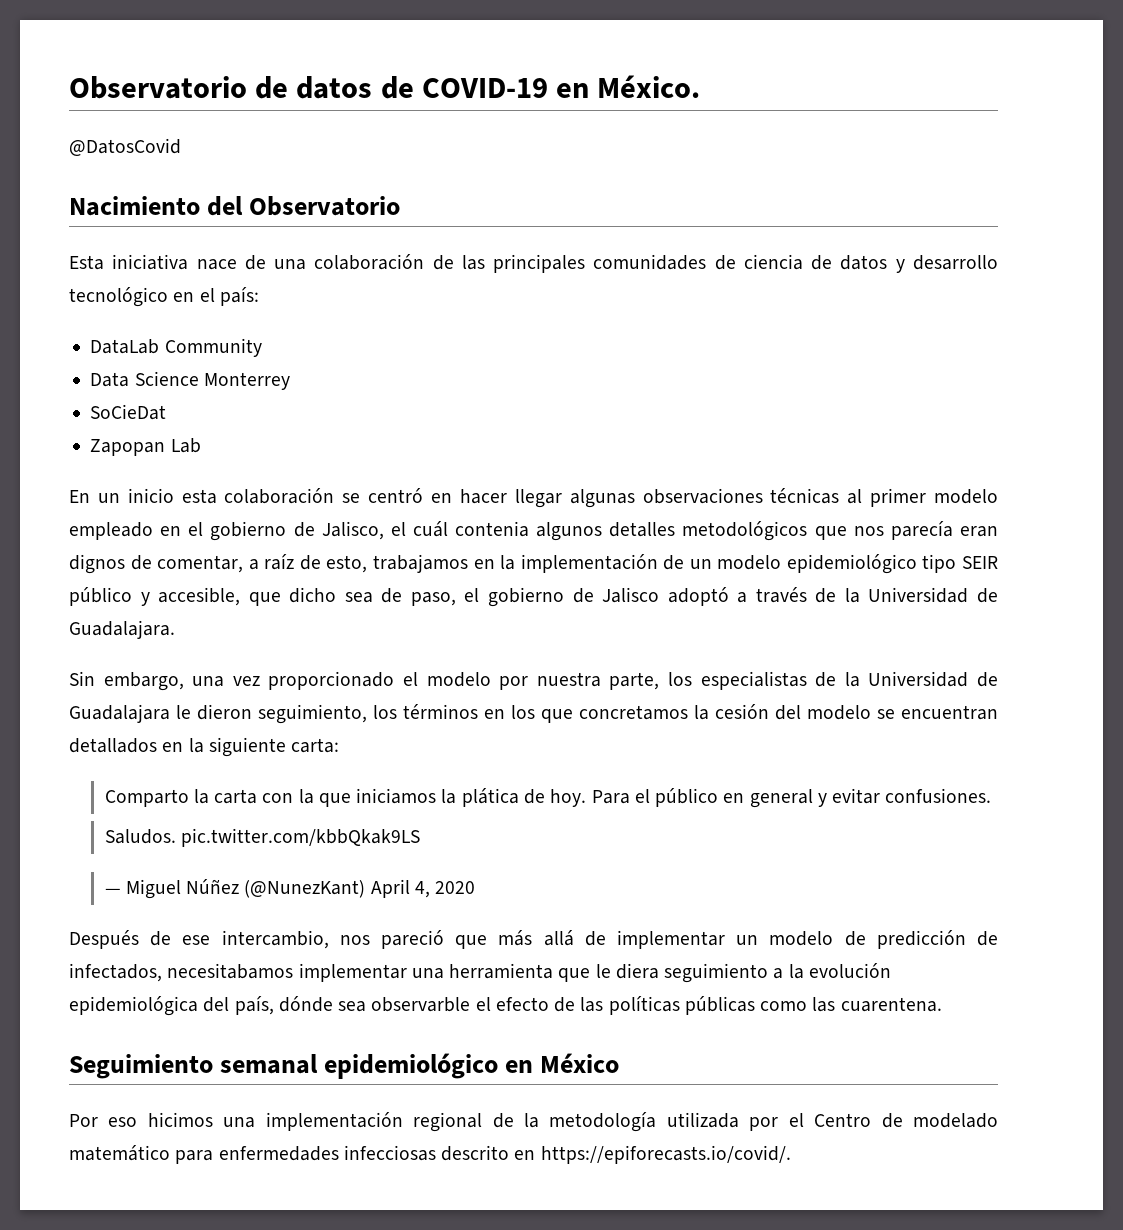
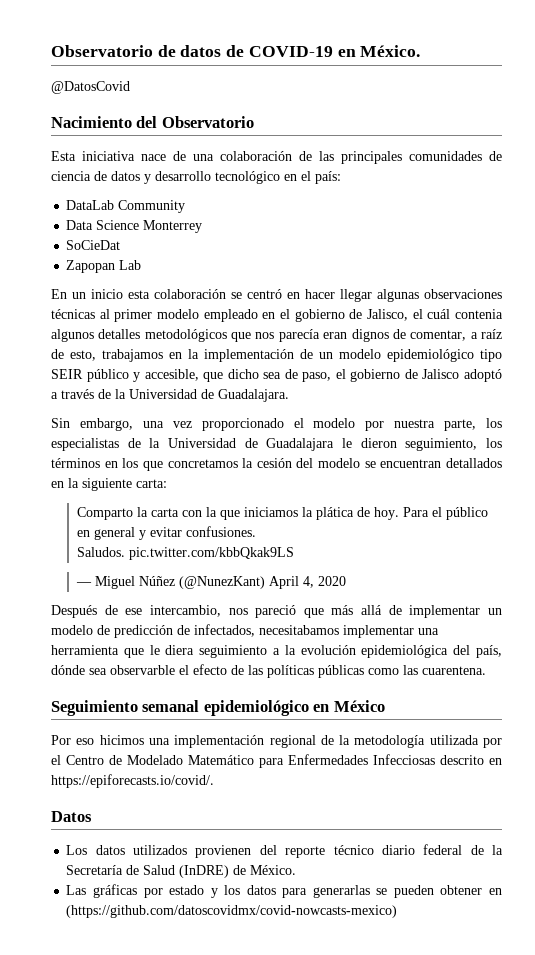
- Por eso hicimos una implementación regional de la metodología utilizada por el Centro de modelado matemático para enfermedades infecciosas descrito en https://epiforecasts.io/covid/.
+ Por eso hicimos una implementación regional de la metodología utilizada por el Centro de Modelado Matemático para Enfermedades Infecciosas descrito en https://epiforecasts.io/covid/.
+ Datos
+ Los datos utilizados provienen del reporte técnico diario federal de la Secretaría de Salud (InDRE) de México.
+ Las gráficas por estado y los datos para generarlas se pueden obtener en (https://github.com/datoscovidmx/covid-nowcasts-mexico)

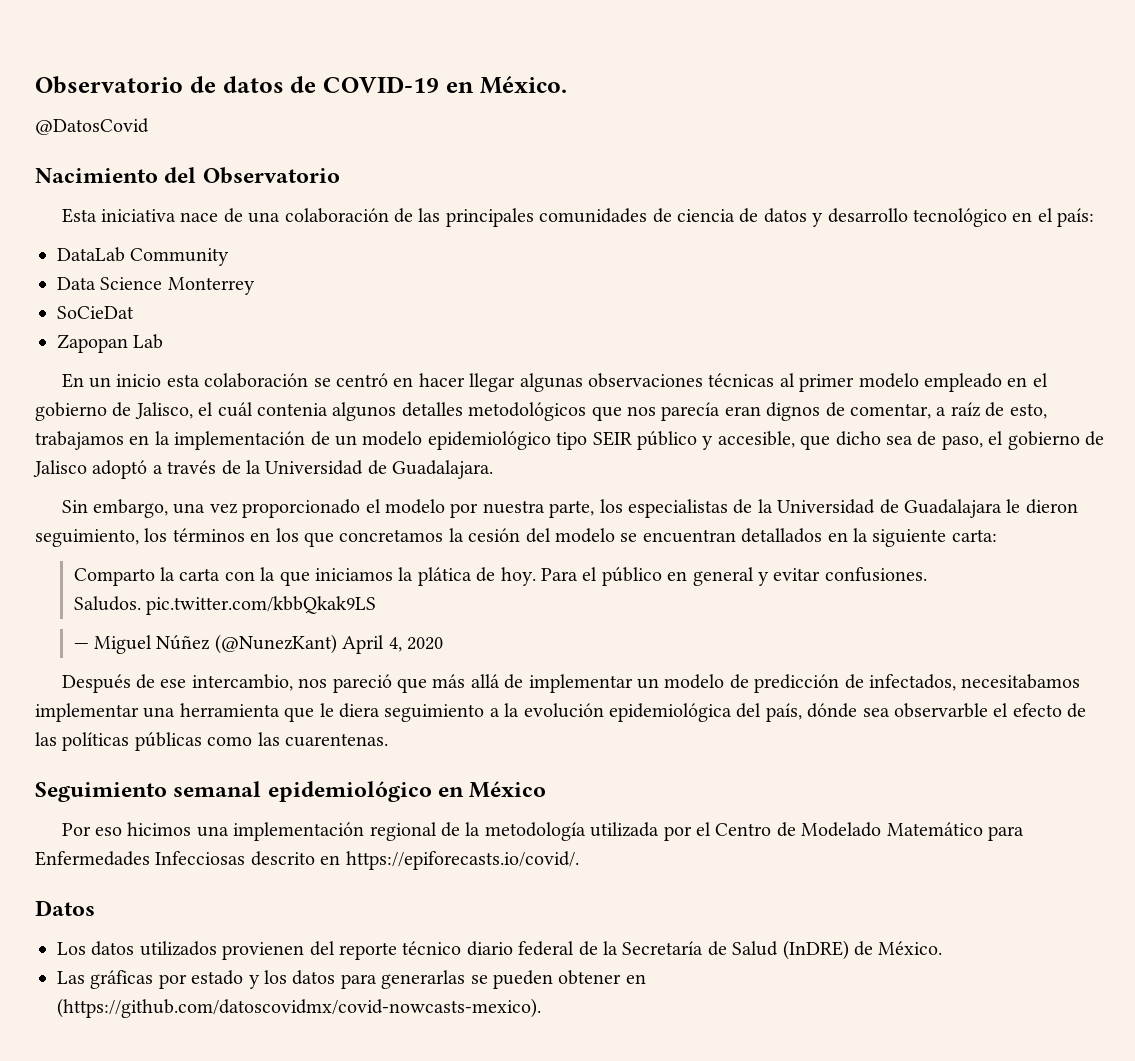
- Después de ese intercambio, nos pareció que más allá de implementar un modelo de predicción de infectados, necesitabamos implementar una herramienta que le diera seguimiento a la evolución epidemiológica del país, dónde sea observarble el efecto de las políticas públicas como las cuarentena.
+ Después de ese intercambio, nos pareció que más allá de implementar un modelo de predicción de infectados, necesitabamos implementar una herramienta que le diera seguimiento a la evolución epidemiológica del país, dónde sea observarble el efecto de las políticas públicas como las cuarentenas.
- Las gráficas por estado y los datos para generarlas se pueden obtener en (https://github.com/datoscovidmx/covid-nowcasts-mexico)
+ Las gráficas por estado y los datos para generarlas se pueden obtener en (https://github.com/datoscovidmx/covid-nowcasts-mexico).

